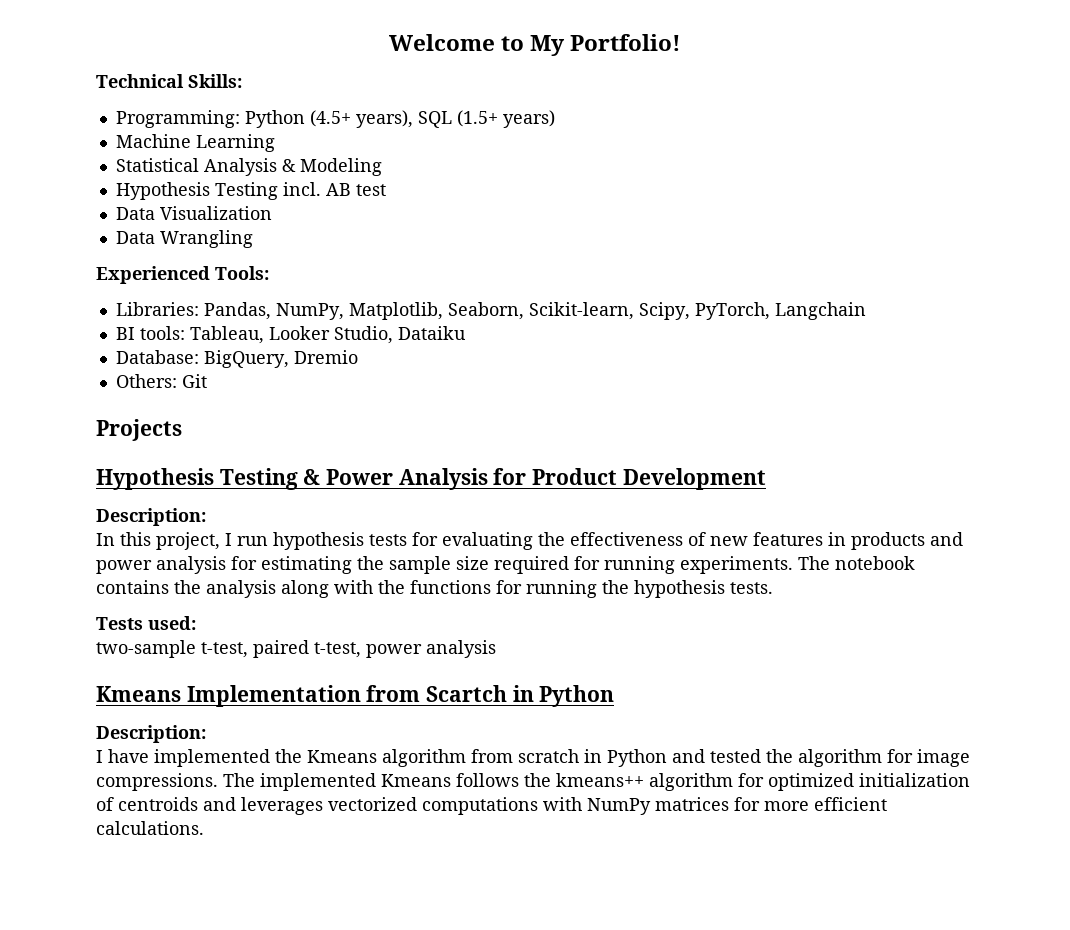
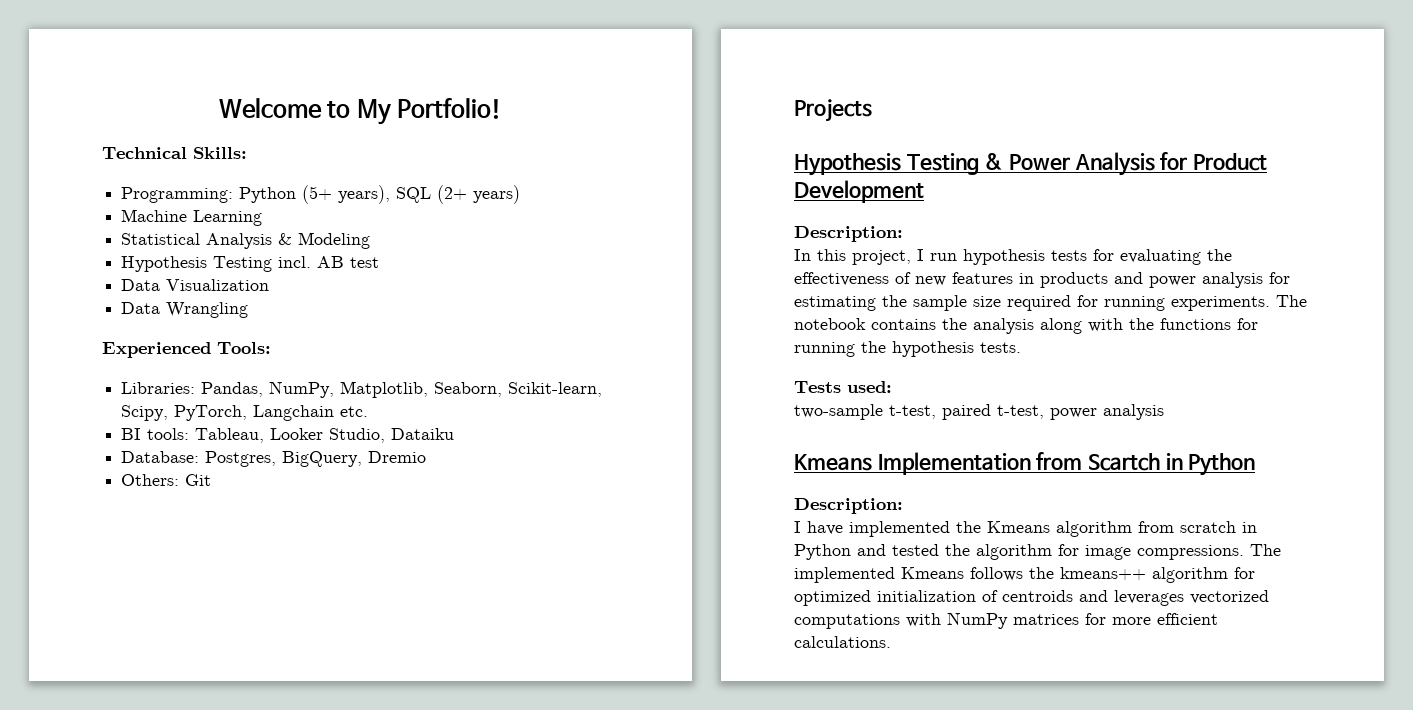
- Programming: Python (4.5+ years), SQL (1.5+ years)
+ Programming: Python (5+ years), SQL (2+ years)
- Libraries: Pandas, NumPy, Matplotlib, Seaborn, Scikit-learn, Scipy, PyTorch, Langchain
+ Libraries: Pandas, NumPy, Matplotlib, Seaborn, Scikit-learn, Scipy, PyTorch, Langchain etc.
- Database: BigQuery, Dremio
+ Database: Postgres, BigQuery, Dremio

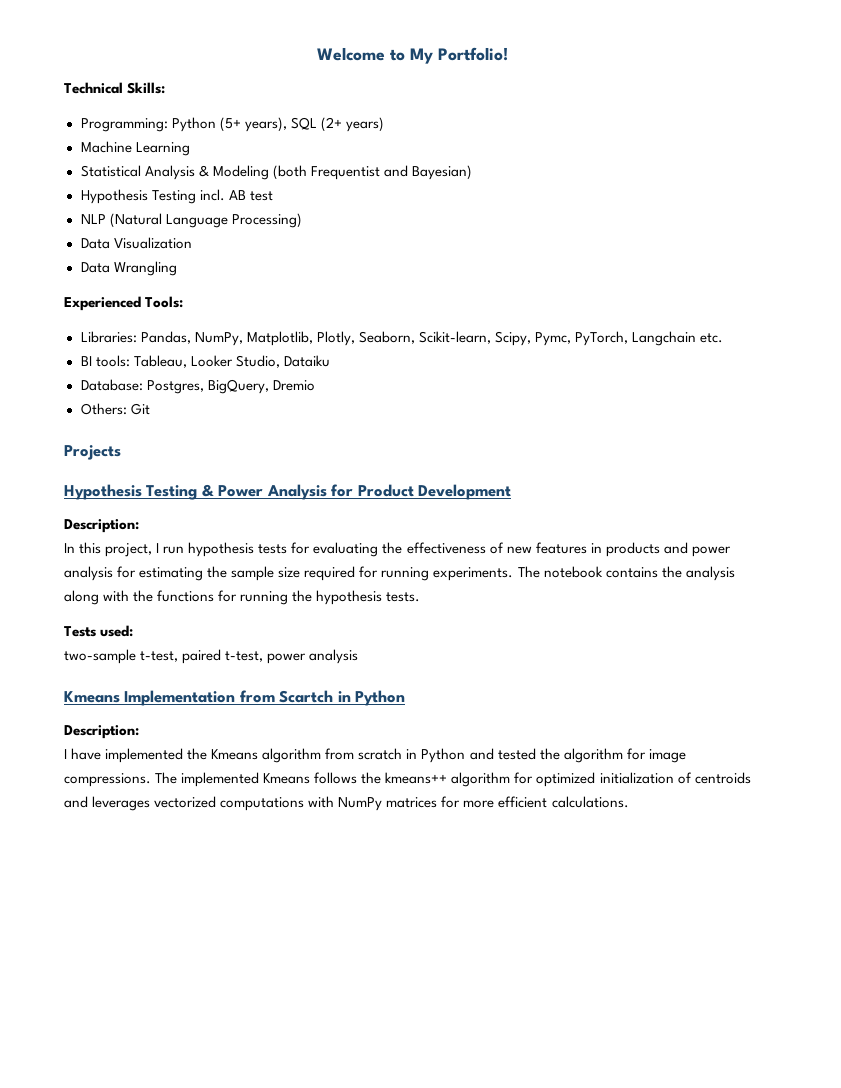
- Statistical Analysis & Modeling
+ Statistical Analysis & Modeling (both Frequentist and Bayesian)
+ NLP (Natural Language Processing)
- Libraries: Pandas, NumPy, Matplotlib, Seaborn, Scikit-learn, Scipy, PyTorch, Langchain etc.
+ Libraries: Pandas, NumPy, Matplotlib, Plotly, Seaborn, Scikit-learn, Scipy, Pymc, PyTorch, Langchain etc.

